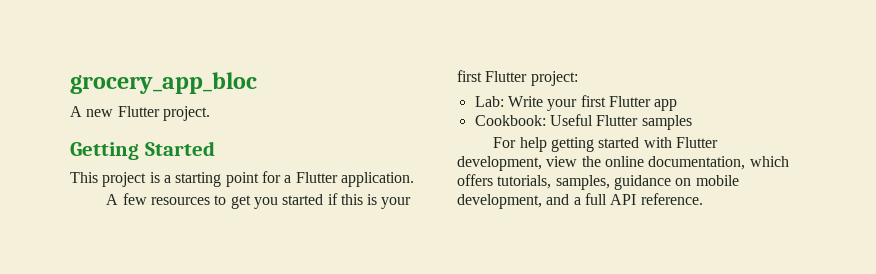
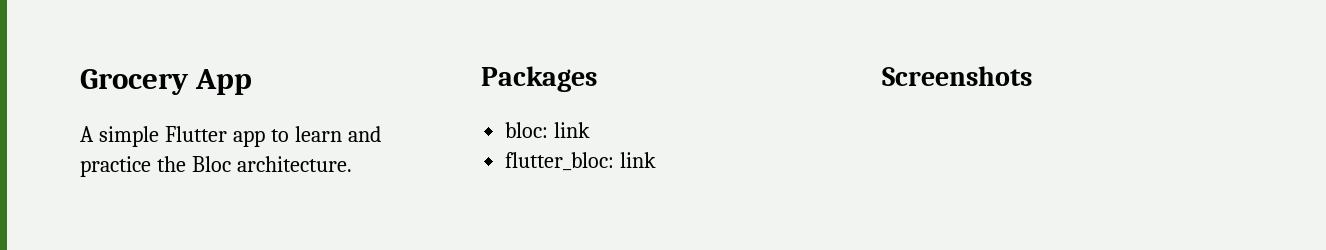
- grocery_app_bloc
- A new Flutter project.
- Getting Started
- This project is a starting point for a Flutter application.
- A few resources to get you started if this is your first Flutter project:
- Lab: Write your first Flutter app
- Cookbook: Useful Flutter samples
- For help getting started with Flutter development, view the online documentation, which offers tutorials, samples, guidance on mobile development, and a full API reference.
+ Grocery App
+ A simple Flutter app to learn and practice the Bloc architecture.
+ Packages
+ bloc: link
+ flutter_bloc: link
+ Screenshots

